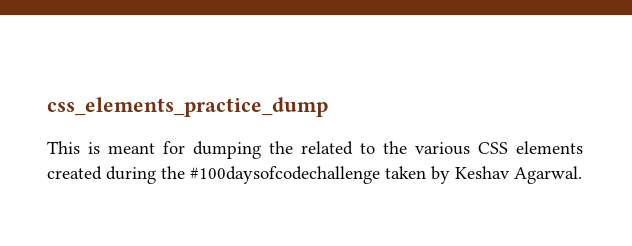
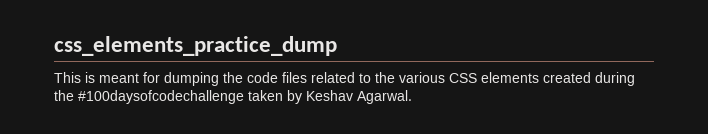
- This is meant for dumping the related to the various CSS elements created during the #100daysofcodechallenge taken by Keshav Agarwal.
+ This is meant for dumping the code files related to the various CSS elements created during the #100daysofcodechallenge taken by Keshav Agarwal.

